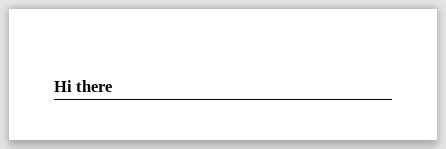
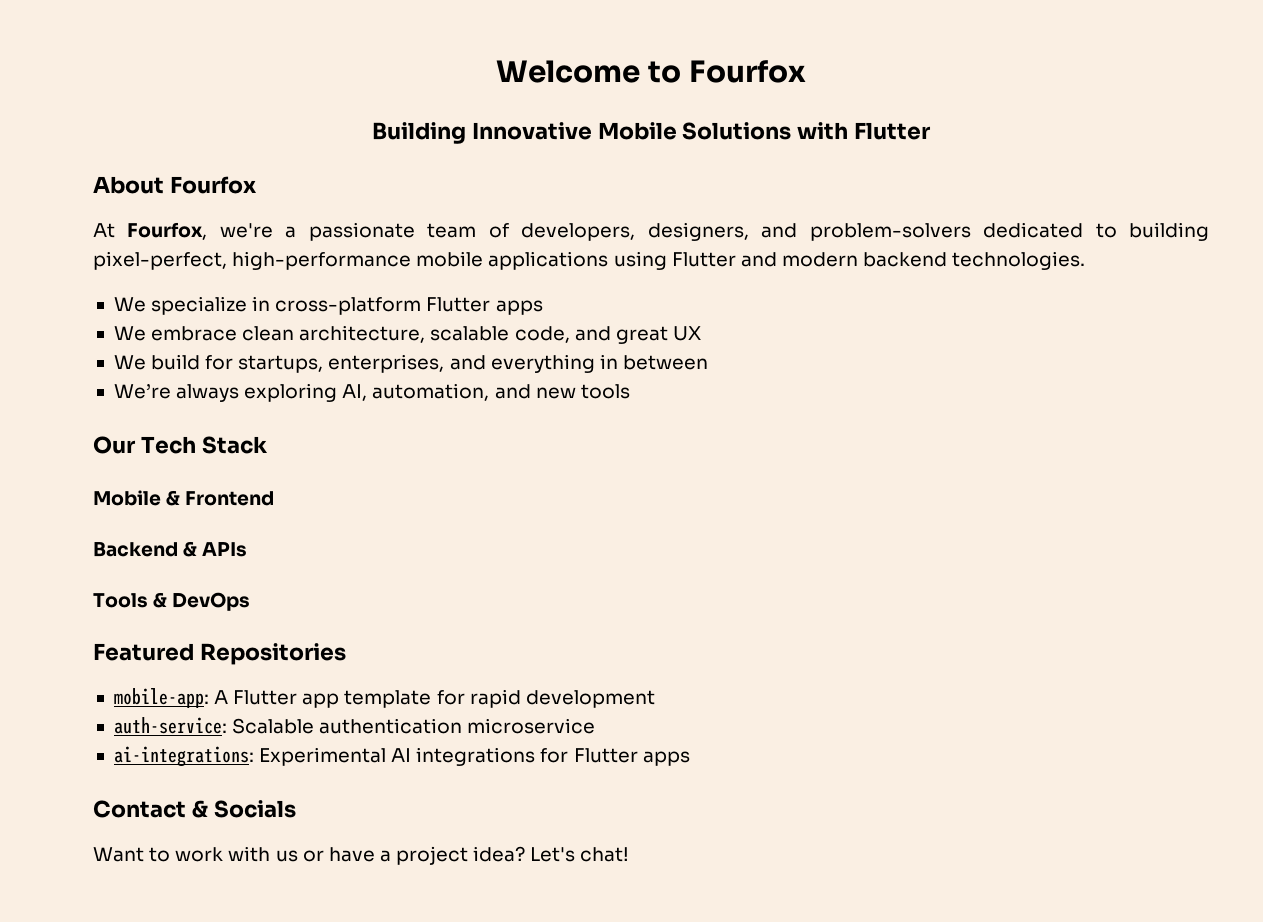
- Hi there
+ Welcome to Fourfox
+ Building Innovative Mobile Solutions with Flutter
+ About Fourfox
+ At Fourfox, we're a passionate team of developers, designers, and problem-solvers dedicated to building pixel-perfect, high-performance mobile applications using Flutter and modern backend technologies.
+ We specialize in cross-platform Flutter apps
+ We embrace clean architecture, scalable code, and great UX
+ We build for startups, enterprises, and everything in between
+ We’re always exploring AI, automation, and new tools
+ Our Tech Stack
+ Mobile & Frontend
+ Backend & APIs
+ Tools & DevOps
+ Featured Repositories
+ mobile-app: A Flutter app template for rapid development
+ auth-service: Scalable authentication microservice
+ ai-integrations: Experimental AI integrations for Flutter apps
+ Contact & Socials
+ Want to work with us or have a project idea? Let's chat!

